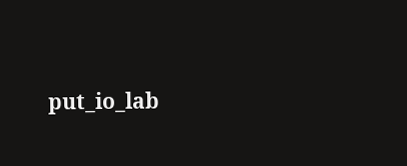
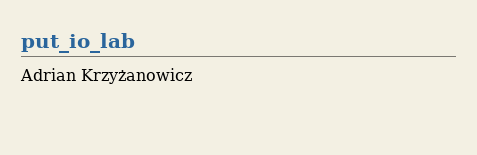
+ Adrian Krzyżanowicz

